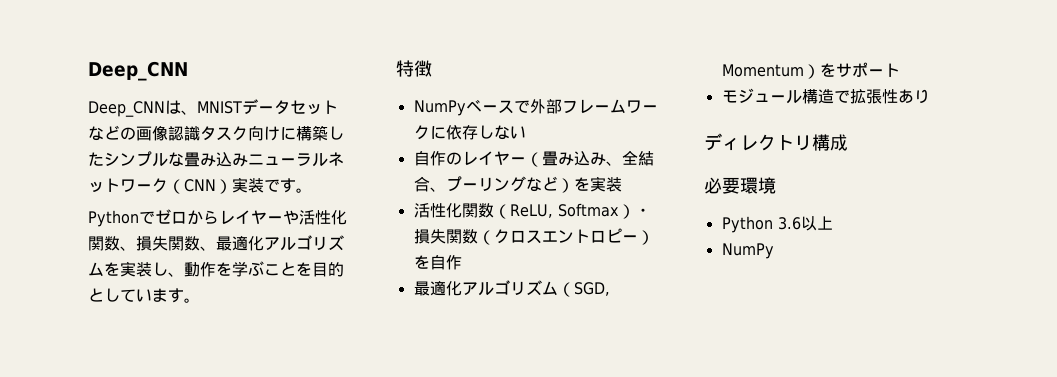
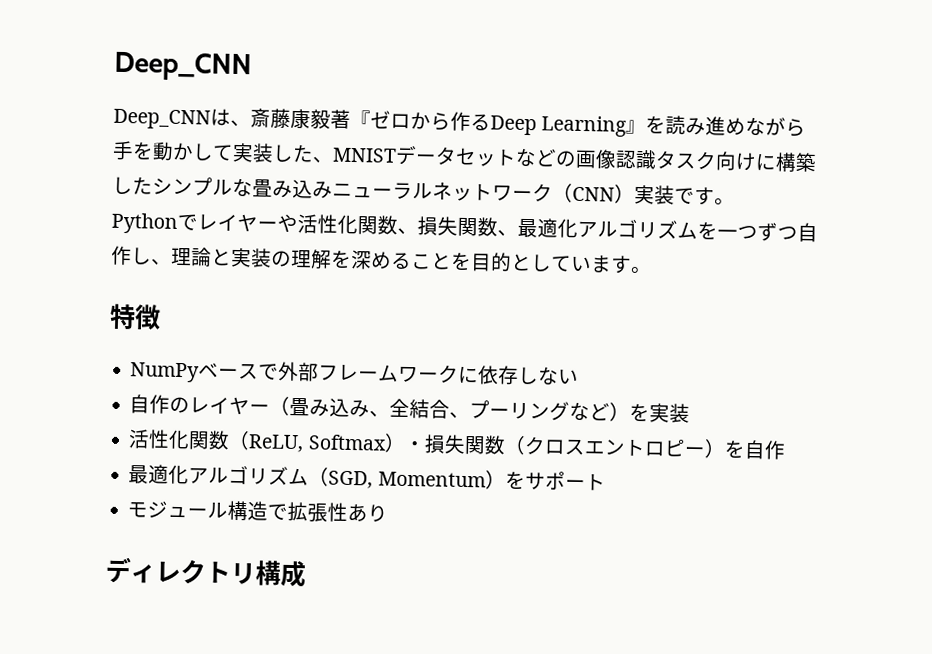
- Deep_CNNは、MNISTデータセットなどの画像認識タスク向けに構築したシンプルな畳み込みニューラルネットワーク（CNN）実装です。
+ Deep_CNNは、斎藤康毅著『ゼロから作るDeep Learning』を読み進めながら手を動かして実装した、MNISTデータセットなどの画像認識タスク向けに構築したシンプルな畳み込みニューラルネットワーク（CNN）実装です。
- Pythonでゼロからレイヤーや活性化関数、損失関数、最適化アルゴリズムを実装し、動作を学ぶことを目的としています。
+ Pythonでレイヤーや活性化関数、損失関数、最適化アルゴリズムを一つずつ自作し、理論と実装の理解を深めることを目的としています。
- 必要環境
- Python 3.6以上
- NumPy

